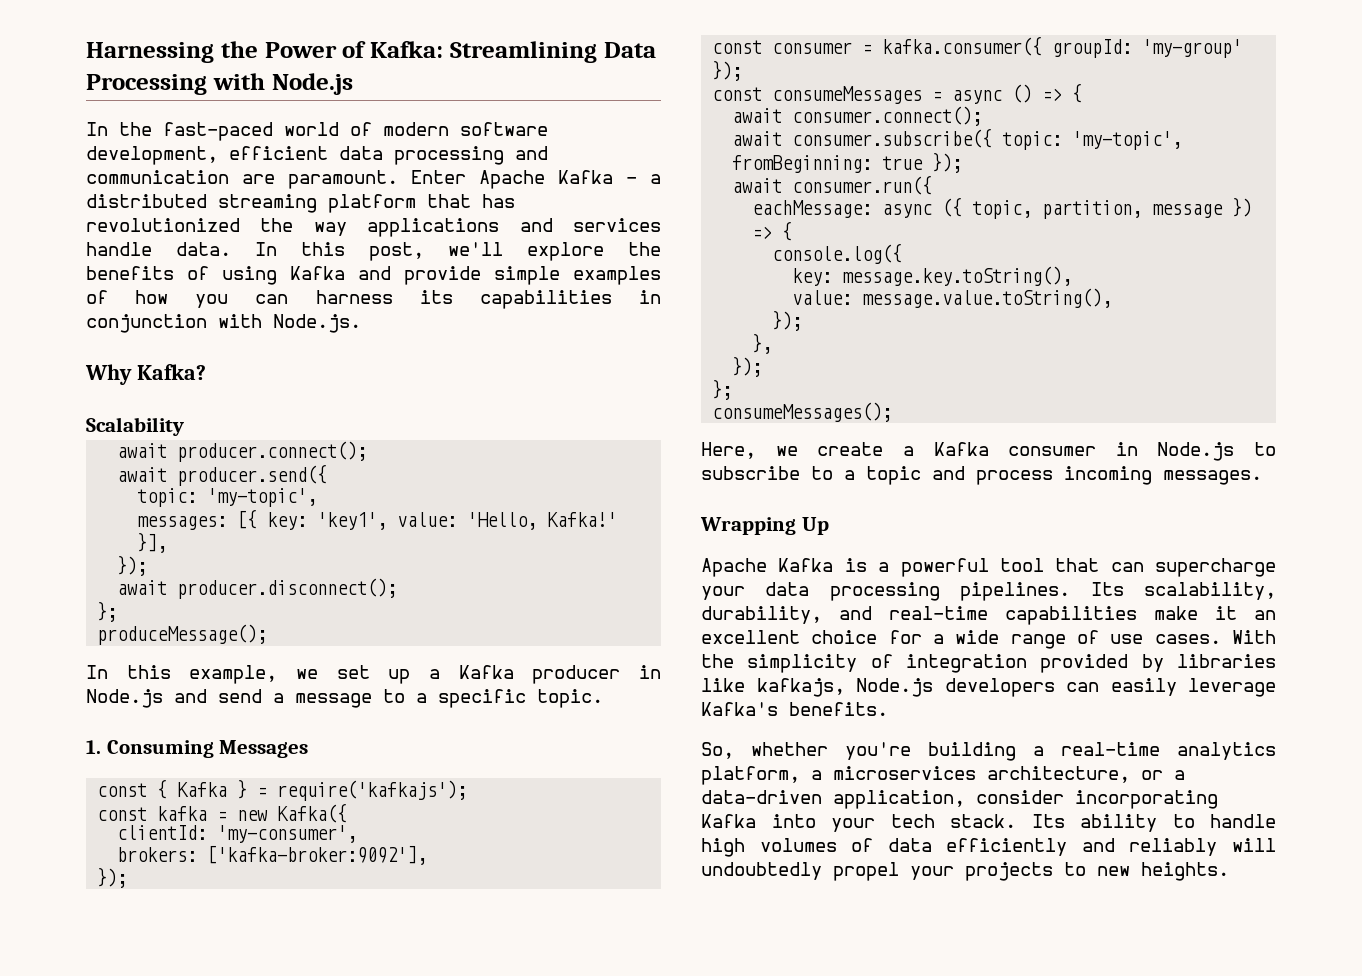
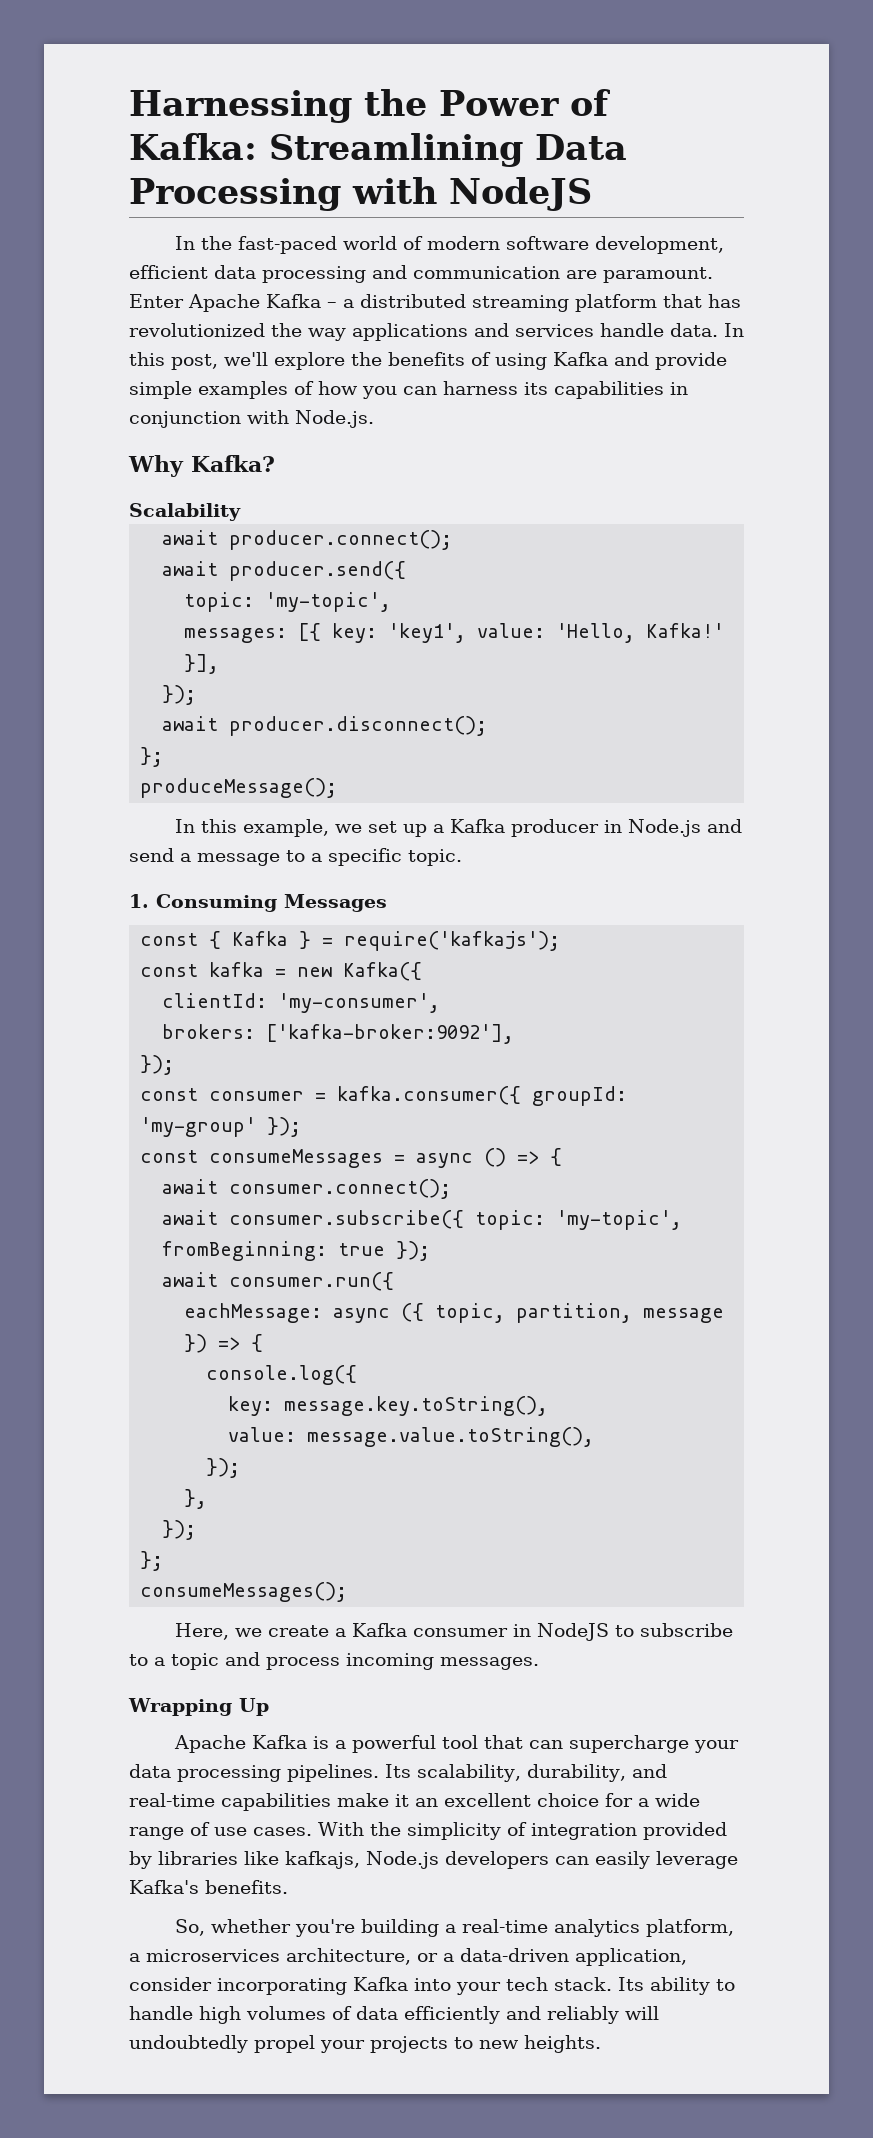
- Harnessing the Power of Kafka: Streamlining Data Processing with Node.js
+ Harnessing the Power of Kafka: Streamlining Data Processing with NodeJS
- Here, we create a Kafka consumer in Node.js to subscribe to a topic and process incoming messages.
+ Here, we create a Kafka consumer in NodeJS to subscribe to a topic and process incoming messages.

